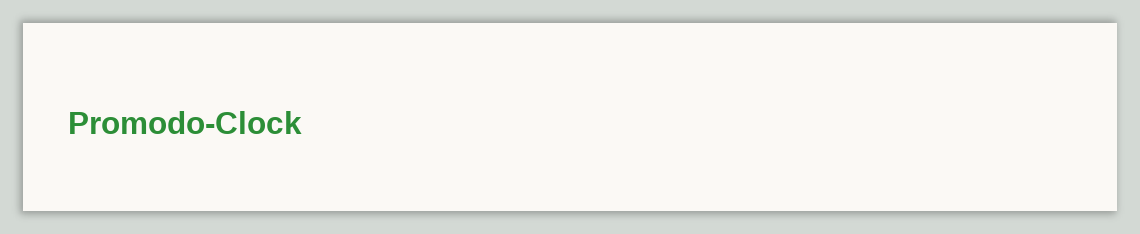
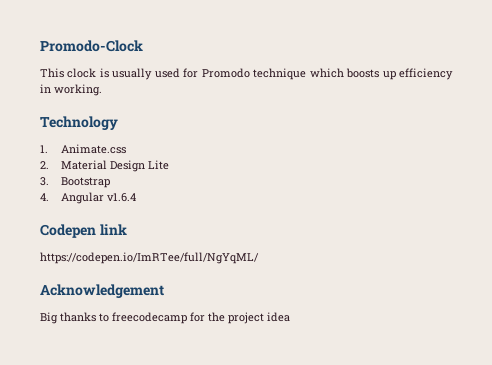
+ This clock is usually used for Promodo technique which boosts up efficiency in working.
+ Technology
+ 1. Animate.css
+ 2. Material Design Lite
+ 3. Bootstrap
+ 4. Angular v1.6.4
+ Codepen link
+ https://codepen.io/ImRTee/full/NgYqML/
+ Acknowledgement
+ Big thanks to freecodecamp for the project idea

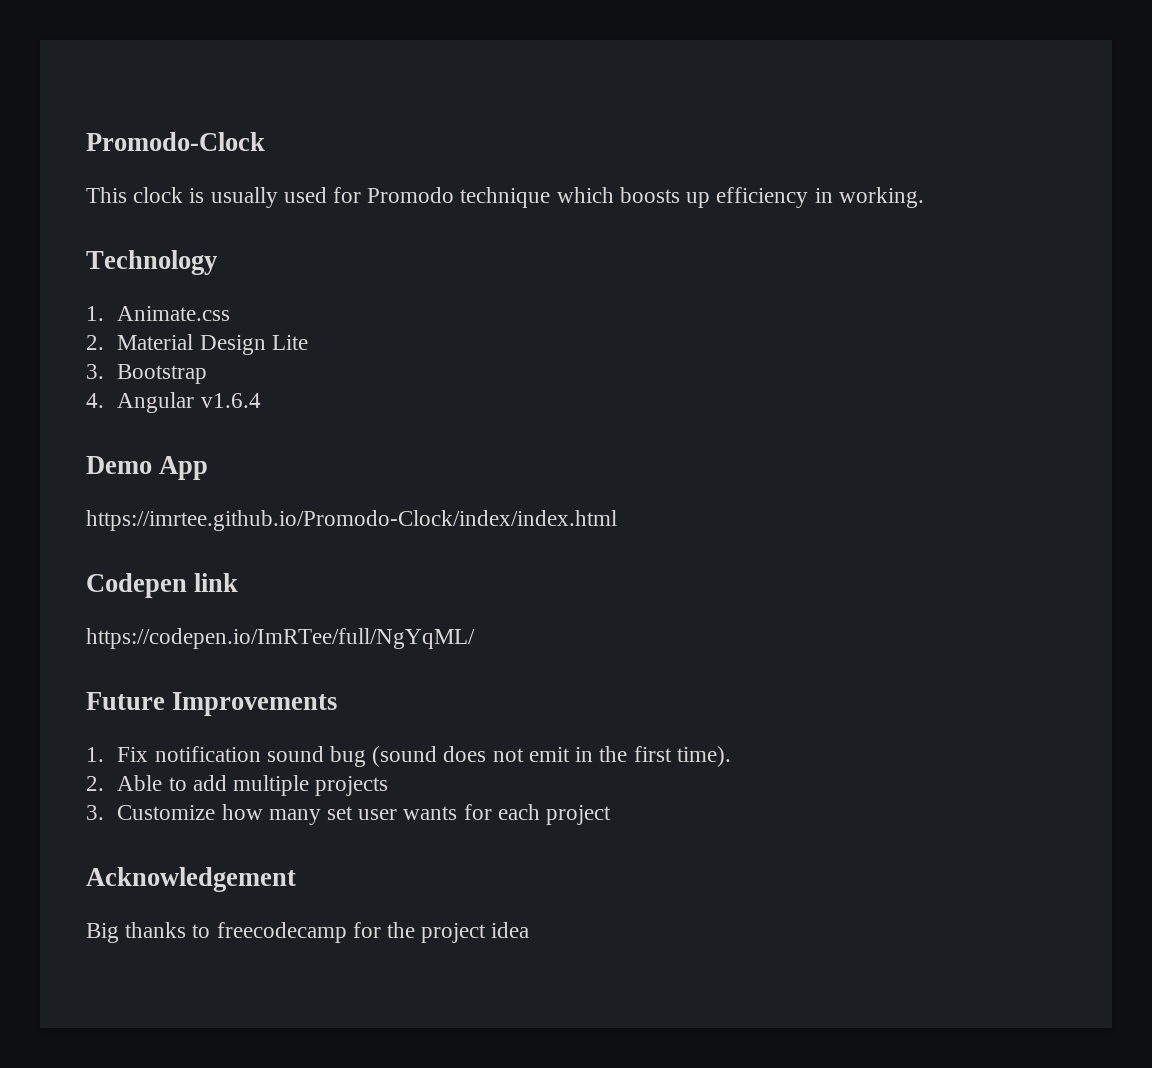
+ Demo App
+ https://imrtee.github.io/Promodo-Clock/index/index.html
+ Future Improvements
+ 1. Fix notification sound bug (sound does not emit in the first time).
+ 2. Able to add multiple projects
+ 3. Customize how many set user wants for each project

